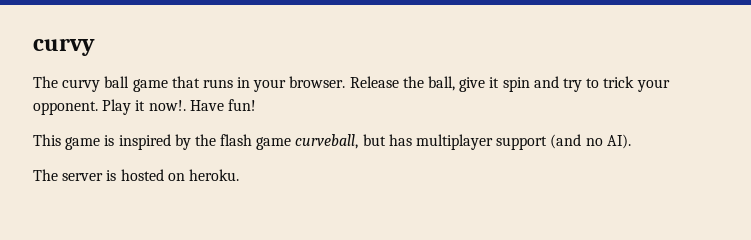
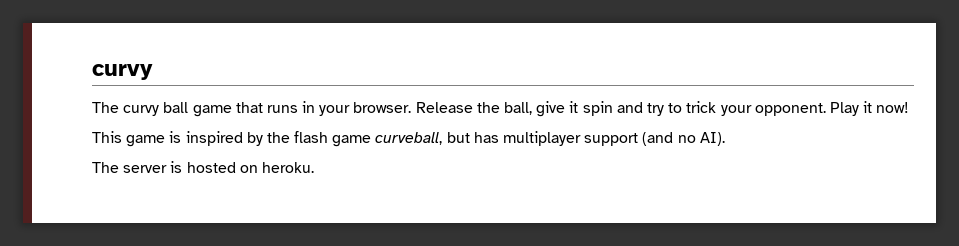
- Play it now!. Have fun!
+ Play it now!

